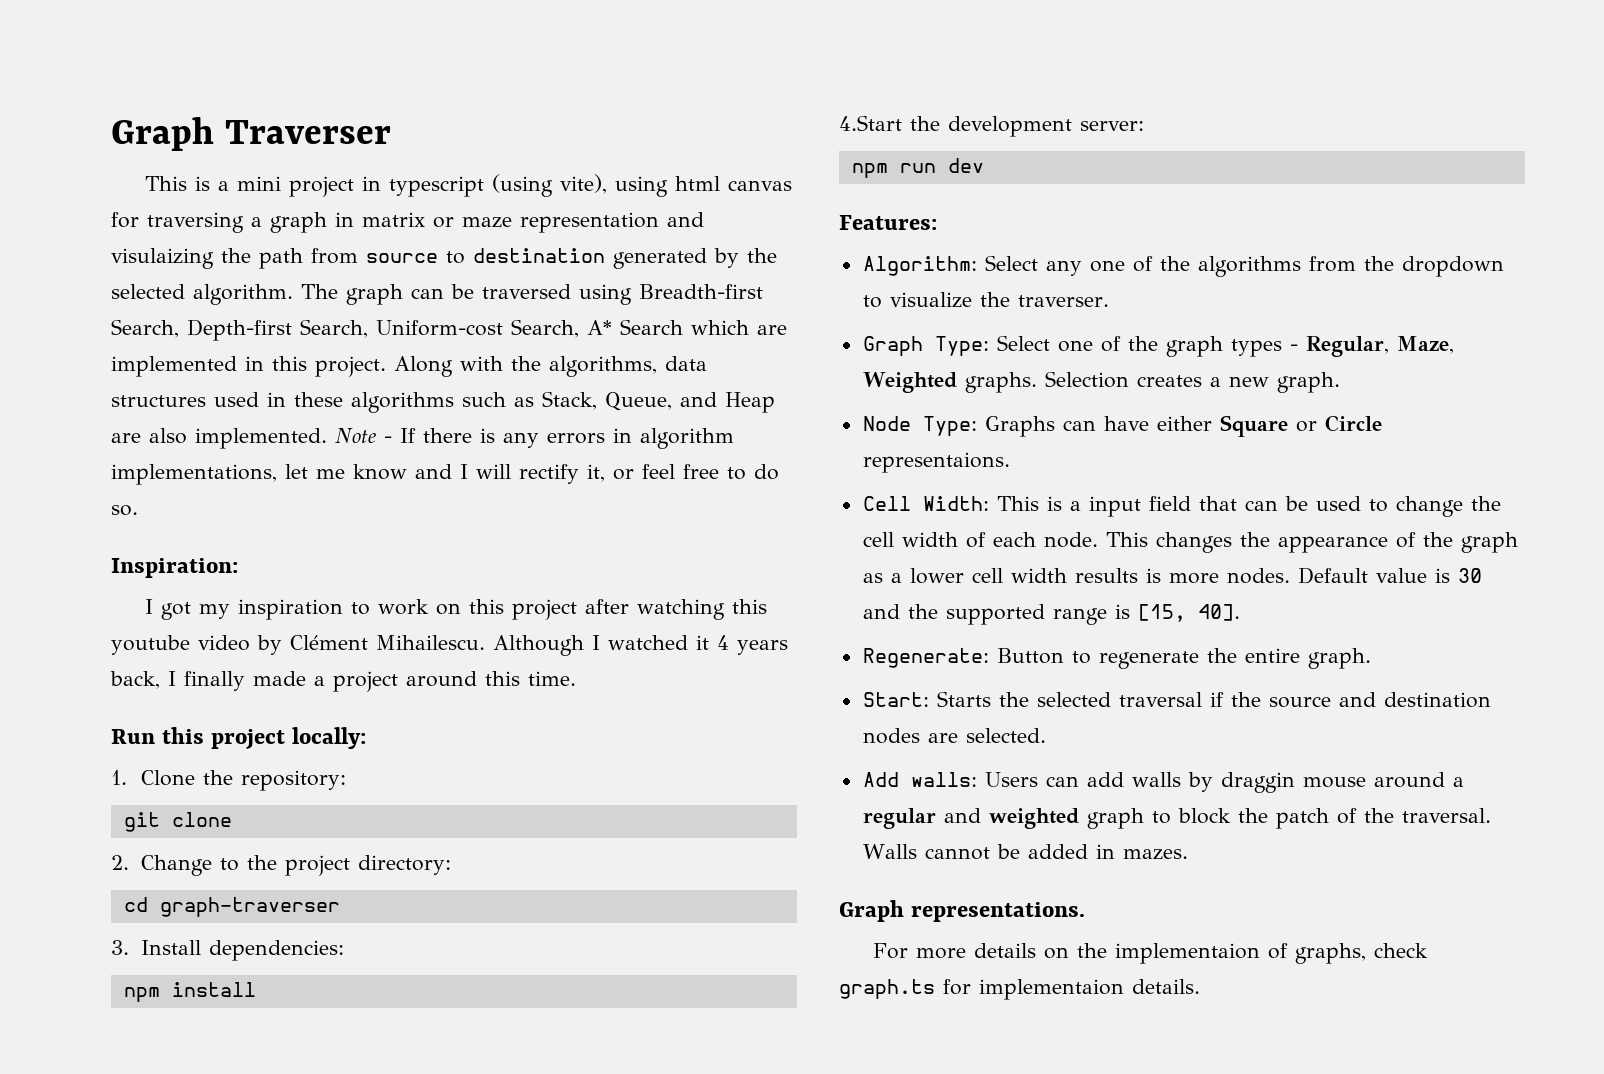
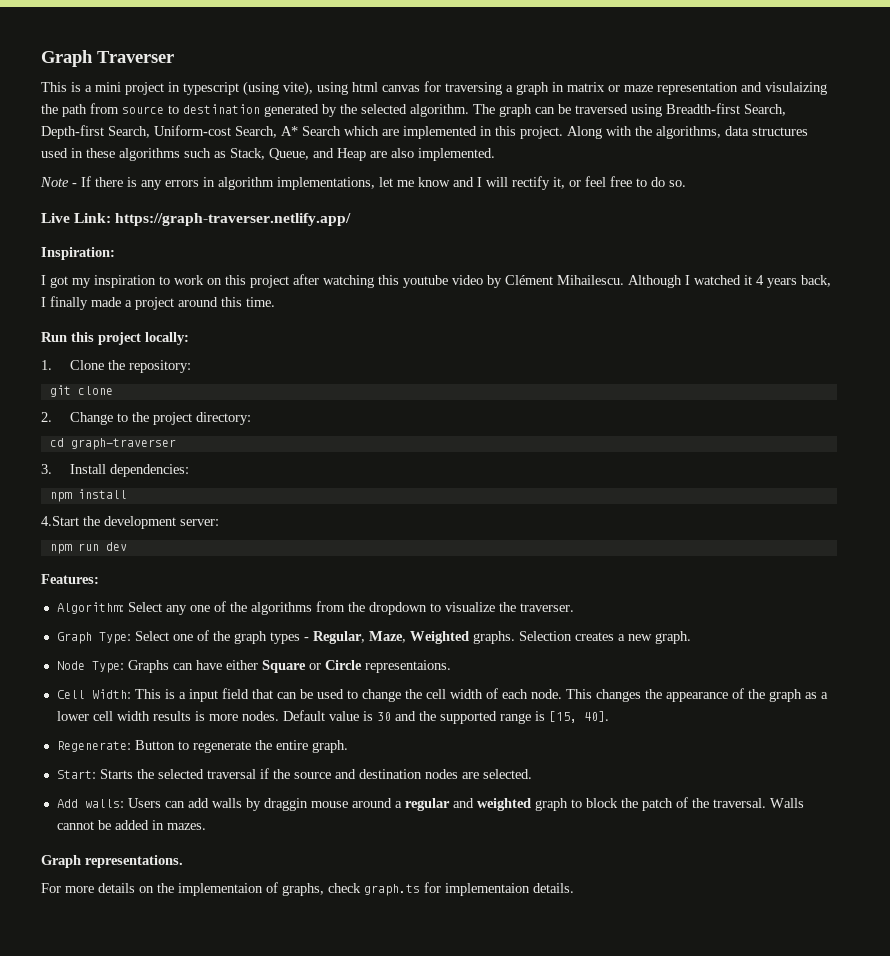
- Along with the algorithms, data structures used in these algorithms such as Stack, Queue, and Heap are also implemented. Note - If there is any errors in algorithm implementations, let me know and I will rectify it, or feel free to do so.
+ Along with the algorithms, data structures used in these algorithms such as Stack, Queue, and Heap are also implemented.
+ Note - If there is any errors in algorithm implementations, let me know and I will rectify it, or feel free to do so.
+ Live Link: https://graph-traverser.netlify.app/

